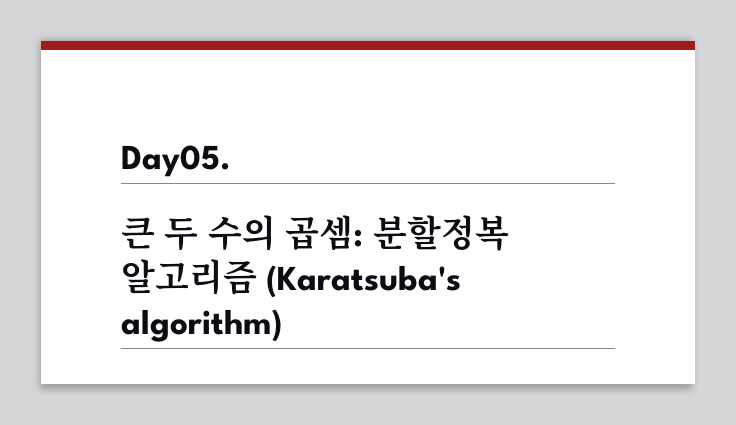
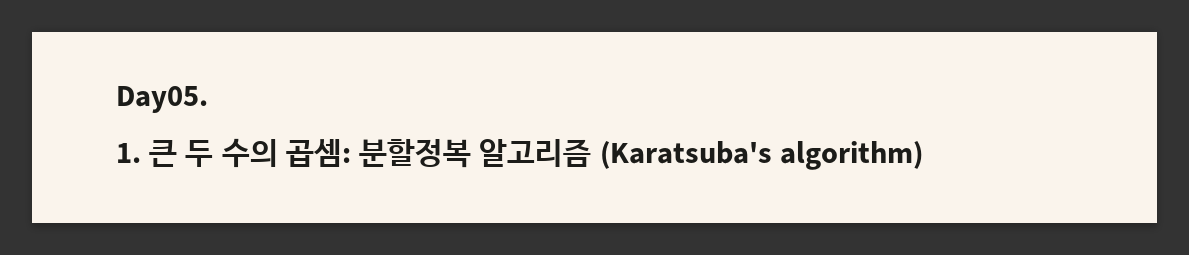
- 큰 두 수의 곱셈: 분할정복 알고리즘 (Karatsuba's algorithm)
+ 1. 큰 두 수의 곱셈: 분할정복 알고리즘 (Karatsuba's algorithm)

